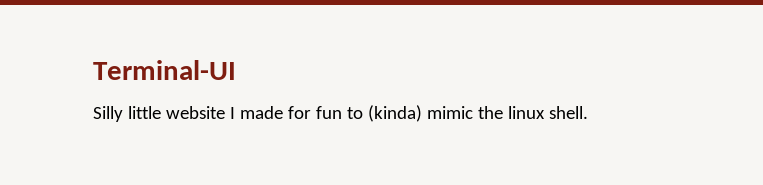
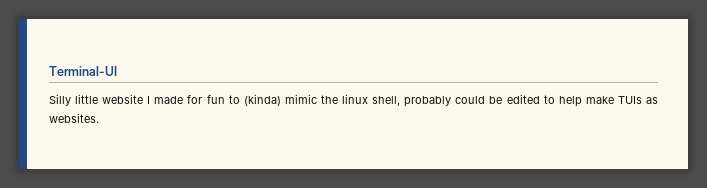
- Silly little website I made for fun to (kinda) mimic the linux shell.
+ Silly little website I made for fun to (kinda) mimic the linux shell, probably could be edited to help make TUIs as websites.

